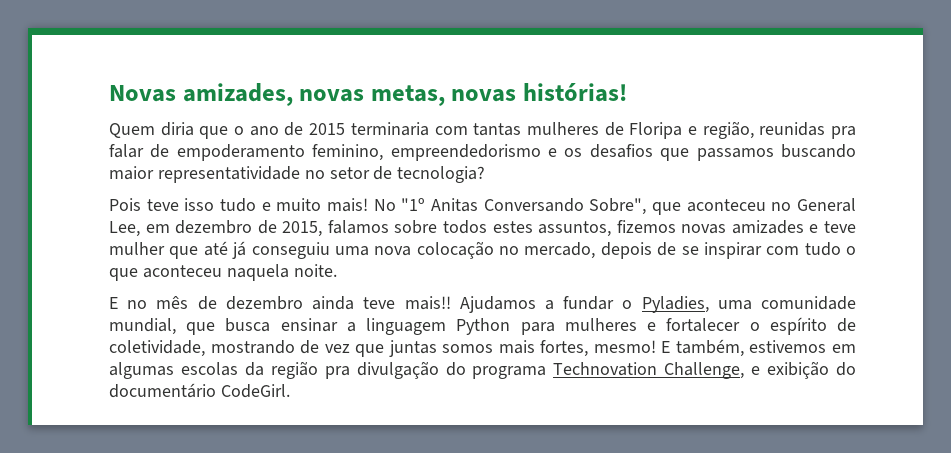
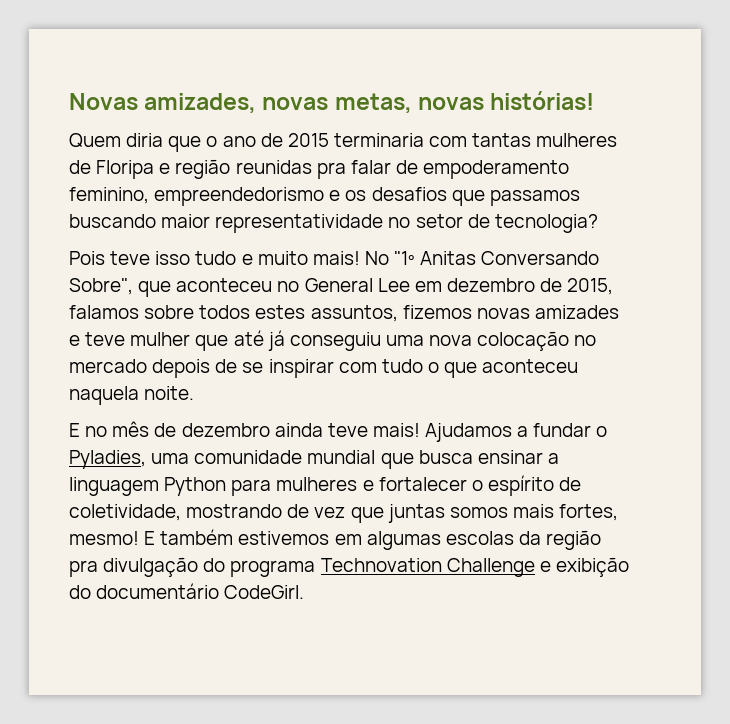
- Quem diria que o ano de 2015 terminaria com tantas mulheres de Floripa e região, reunidas pra falar de empoderamento feminino, empreendedorismo e os desafios que passamos buscando maior representatividade no setor de tecnologia?
+ Quem diria que o ano de 2015 terminaria com tantas mulheres de Floripa e região reunidas pra falar de empoderamento feminino, empreendedorismo e os desafios que passamos buscando maior representatividade no setor de tecnologia?
- No "1º Anitas Conversando Sobre", que aconteceu no General Lee, em dezembro de 2015, falamos sobre todos estes assuntos, fizemos novas amizades e teve mulher que até já conseguiu uma nova colocação no mercado, depois de se inspirar com tudo o que aconteceu naquela noite.
+ No "1º Anitas Conversando Sobre", que aconteceu no General Lee em dezembro de 2015, falamos sobre todos estes assuntos, fizemos novas amizades e teve mulher que até já conseguiu uma nova colocação no mercado depois de se inspirar com tudo o que aconteceu naquela noite.
- E no mês de dezembro ainda teve mais!!
+ E no mês de dezembro ainda teve mais!
- Ajudamos a fundar o Pyladies, uma comunidade mundial, que busca ensinar a linguagem Python para mulheres e fortalecer o espírito de coletividade, mostrando de vez que juntas somos mais fortes, mesmo!
+ Ajudamos a fundar o Pyladies, uma comunidade mundial que busca ensinar a linguagem Python para mulheres e fortalecer o espírito de coletividade, mostrando de vez que juntas somos mais fortes, mesmo!
- E também, estivemos em algumas escolas da região pra divulgação do programa Technovation Challenge, e exibição do documentário CodeGirl.
+ E também estivemos em algumas escolas da região pra divulgação do programa Technovation Challenge e exibição do documentário CodeGirl.

